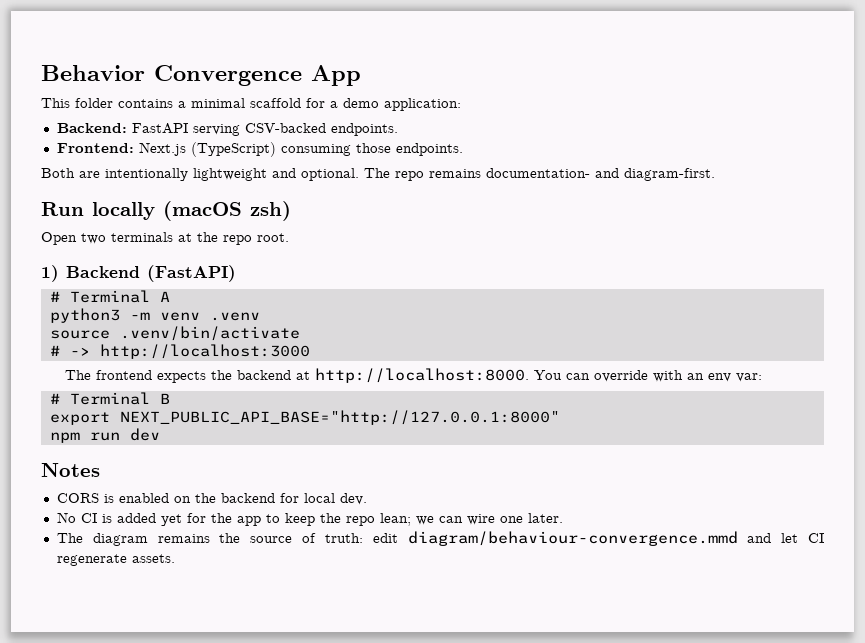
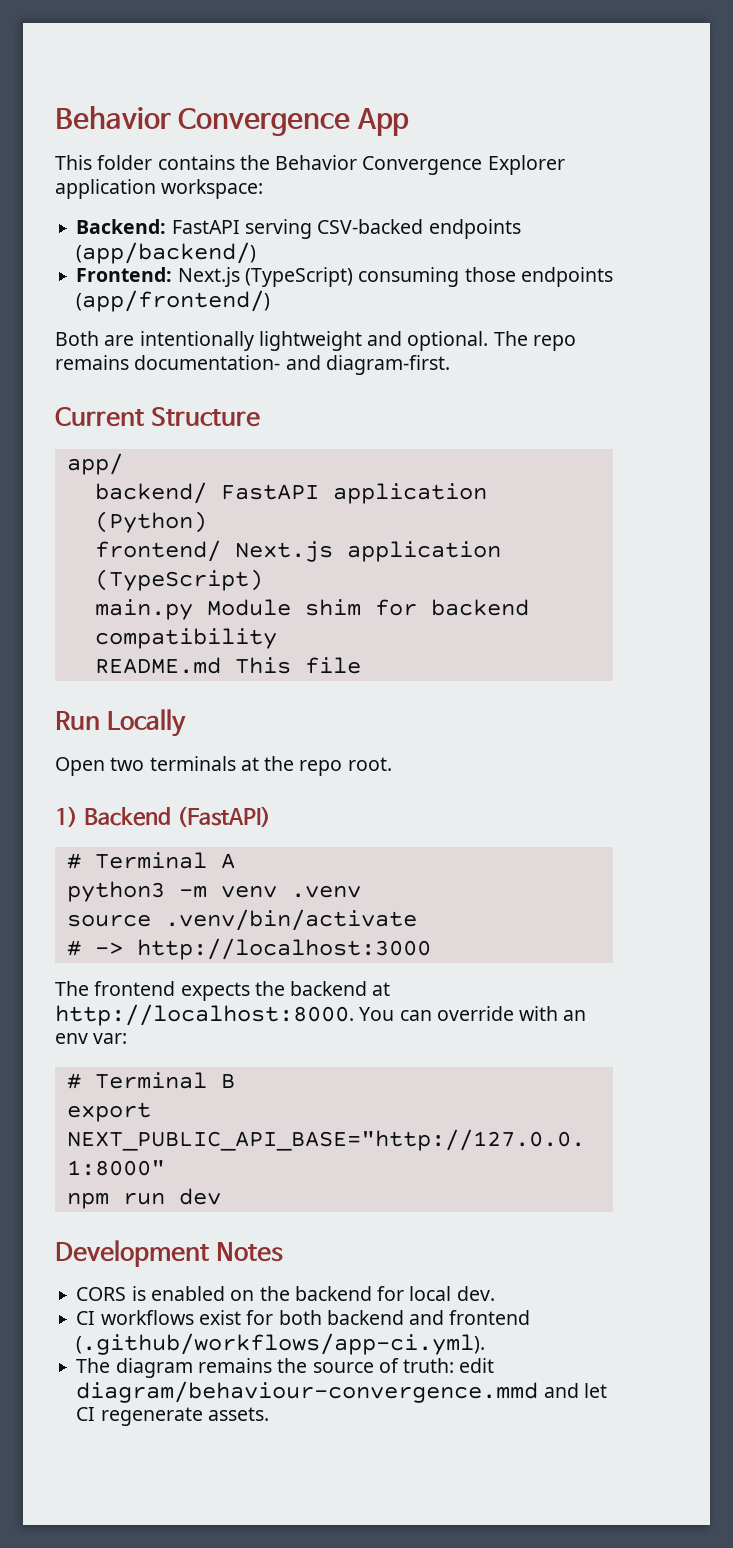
- This folder contains a minimal scaffold for a demo application:
+ This folder contains the Behavior Convergence Explorer application workspace:
- Backend: FastAPI serving CSV-backed endpoints.
+ Backend: FastAPI serving CSV-backed endpoints (app/backend/)
- Frontend: Next.js (TypeScript) consuming those endpoints.
+ Frontend: Next.js (TypeScript) consuming those endpoints (app/frontend/)
- Run locally (macOS zsh)
+ Current Structure
+ app/
+ backend/ FastAPI application (Python)
+ frontend/ Next.js application (TypeScript)
+ main.py Module shim for backend compatibility
+ README.md This file
+ Run Locally
- Notes
+ Development Notes
- No CI is added yet for the app to keep the repo lean; we can wire one later.
+ CI workflows exist for both backend and frontend (.github/workflows/app-ci.yml).

